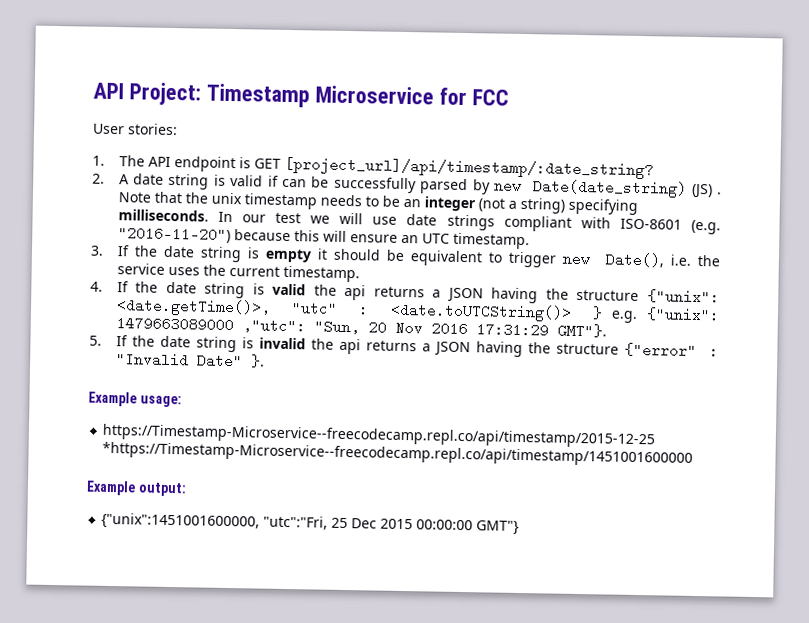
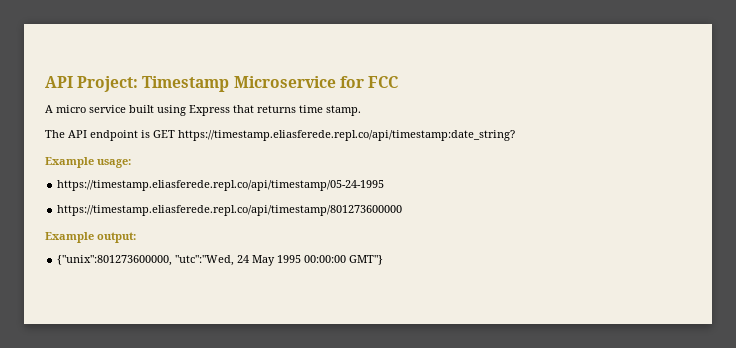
- User stories:
- 1. The API endpoint is GET [project_url]/api/timestamp/:date_string?
- 2. A date string is valid if can be successfully parsed by new Date(date_string) (JS) . Note that the unix timestamp needs to be an integer (not a string) specifying milliseconds. In our test we will use date strings compliant with ISO-8601 (e.g. "2016-11-20") because this will ensure an UTC timestamp.
- 3. If the date string is empty it should be equivalent to trigger new Date(), i.e. the service uses the current timestamp.
- 4. If the date string is valid the api returns a JSON having the structure {"unix": <date.getTime()>, "utc" : <date.toUTCString()> } e.g. {"unix": 1479663089000 ,"utc": "Sun, 20 Nov 2016 17:31:29 GMT"}.
- 5. If the date string is invalid the api returns a JSON having the structure {"error" : "Invalid Date" }.
+ A micro service built using Express that returns time stamp.
+ The API endpoint is GET https://timestamp.eliasferede.repl.co/api/timestamp:date_string?
- https://Timestamp-Microservice--freecodecamp.repl.co/api/timestamp/2015-12-25 *https://Timestamp-Microservice--freecodecamp.repl.co/api/timestamp/1451001600000
+ https://timestamp.eliasferede.repl.co/api/timestamp/05-24-1995
+ https://timestamp.eliasferede.repl.co/api/timestamp/801273600000
- {"unix":1451001600000, "utc":"Fri, 25 Dec 2015 00:00:00 GMT"}
+ {"unix":801273600000, "utc":"Wed, 24 May 1995 00:00:00 GMT"}

